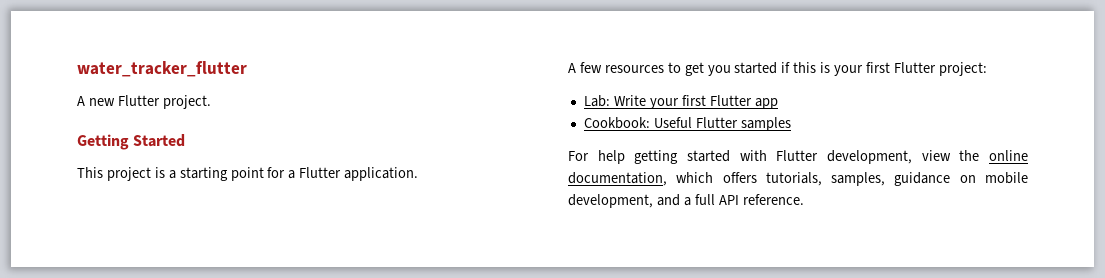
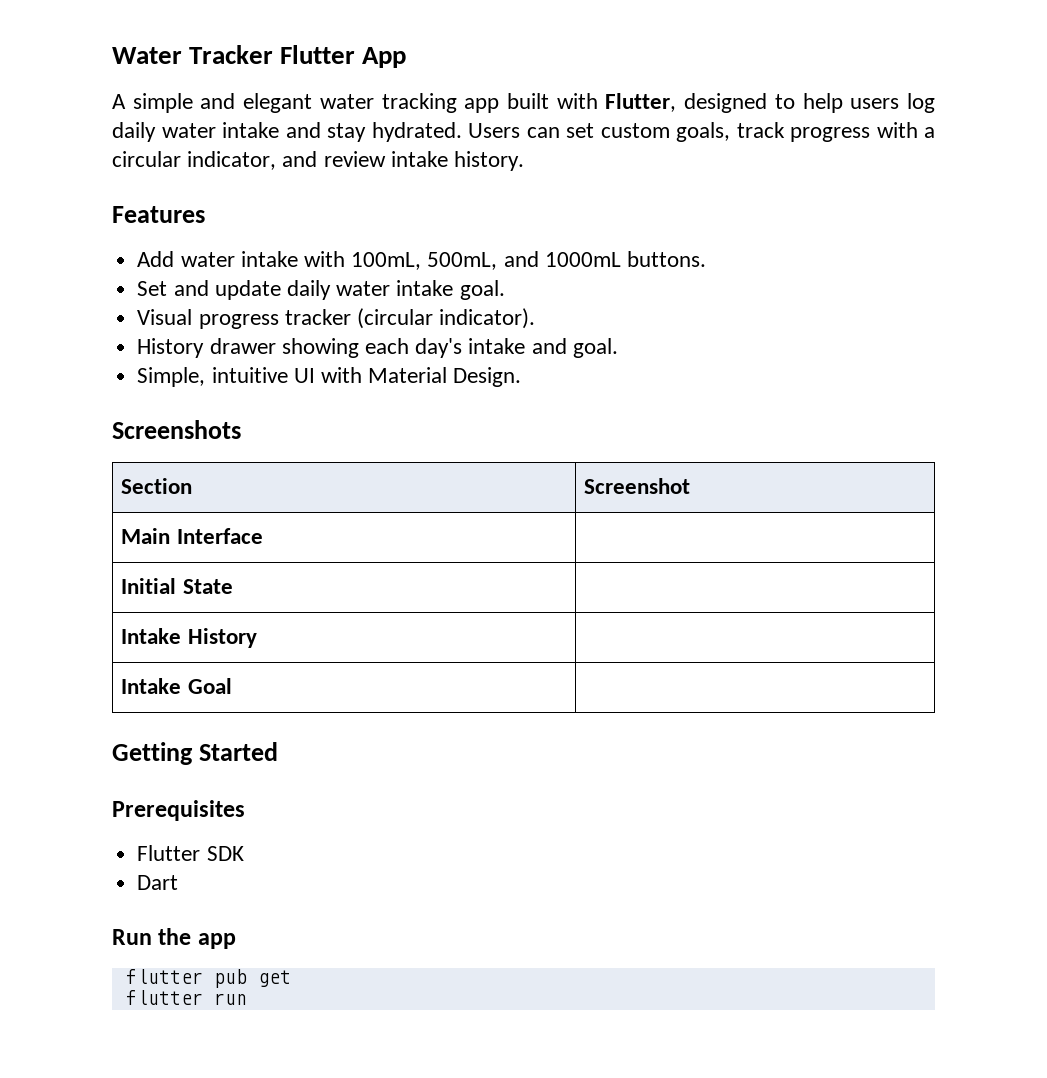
- water_tracker_flutter
- A new Flutter project.
+ Water Tracker Flutter App
+ A simple and elegant water tracking app built with Flutter, designed to help users log daily water intake and stay hydrated. Users can set custom goals, track progress with a circular indicator, and review intake history.
+ Features
+ Add water intake with 100mL, 500mL, and 1000mL buttons.
+ Set and update daily water intake goal.
+ Visual progress tracker (circular indicator).
+ History drawer showing each day's intake and goal.
+ Simple, intuitive UI with Material Design.
+ Screenshots
+ Section | Screenshot
+ Main Interface |
+ Initial State |
+ Intake History |
+ Intake Goal |
  Getting Started
- This project is a starting point for a Flutter application.
- A few resources to get you started if this is your first Flutter project:
- Lab: Write your first Flutter app
- Cookbook: Useful Flutter samples
- For help getting started with Flutter development, view the online documentation, which offers tutorials, samples, guidance on mobile development, and a full API reference.
+ Prerequisites
+ Flutter SDK
+ Dart
+ Run the app
+ flutter pub get
+ flutter run

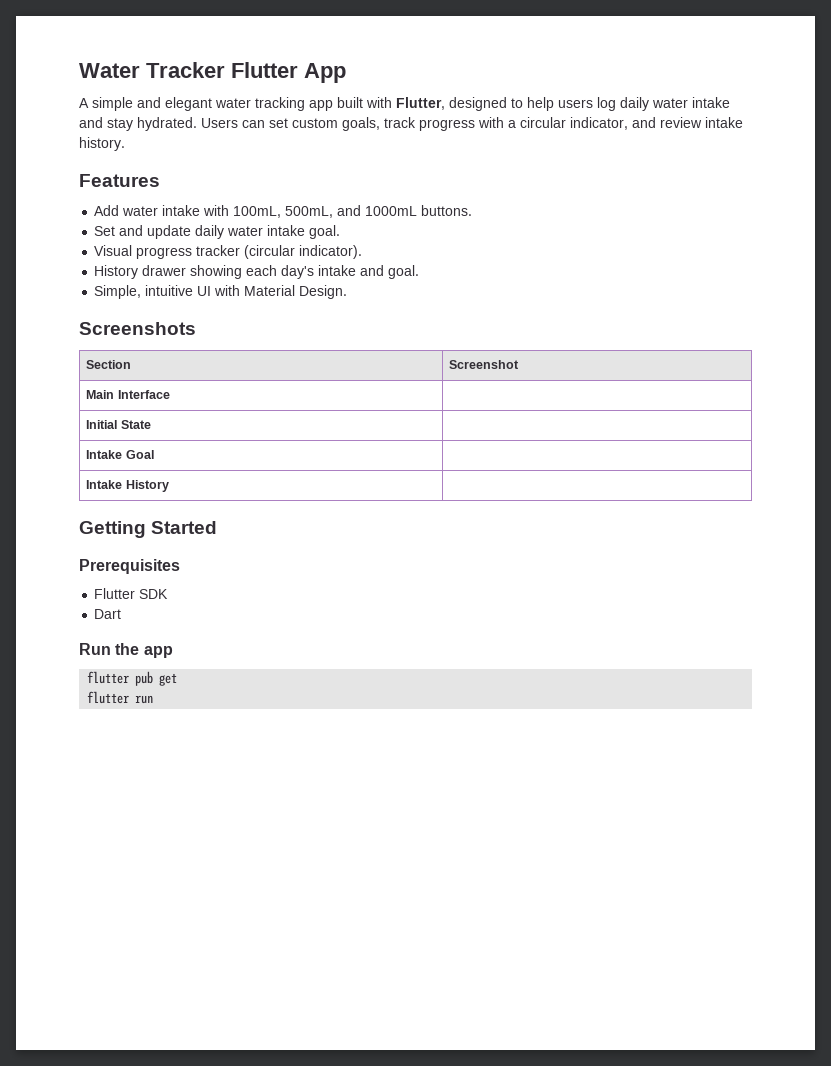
+ Intake Goal |
  Intake History |
- Intake Goal |

